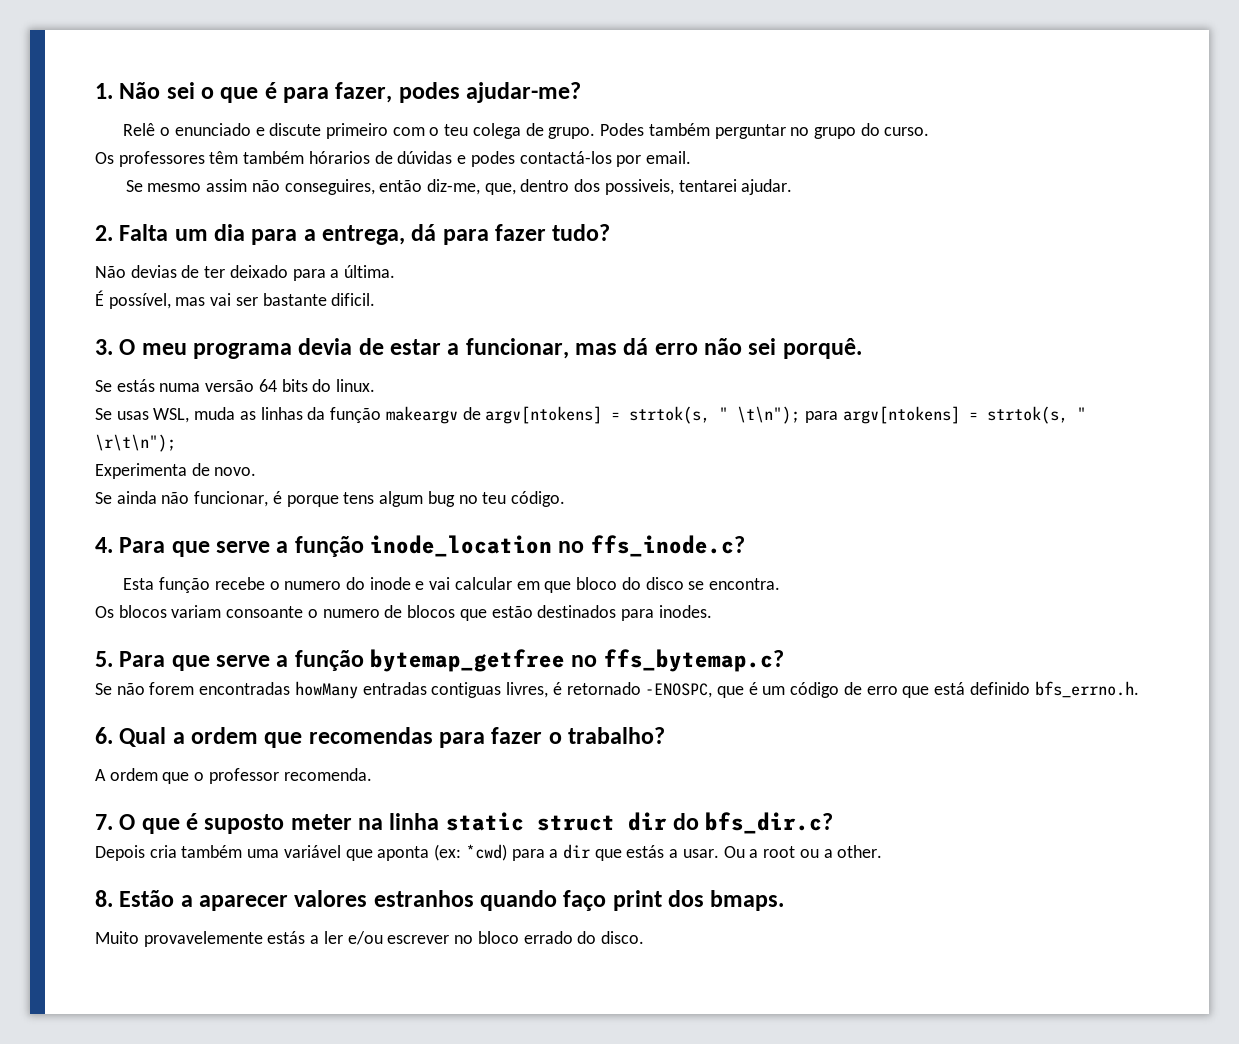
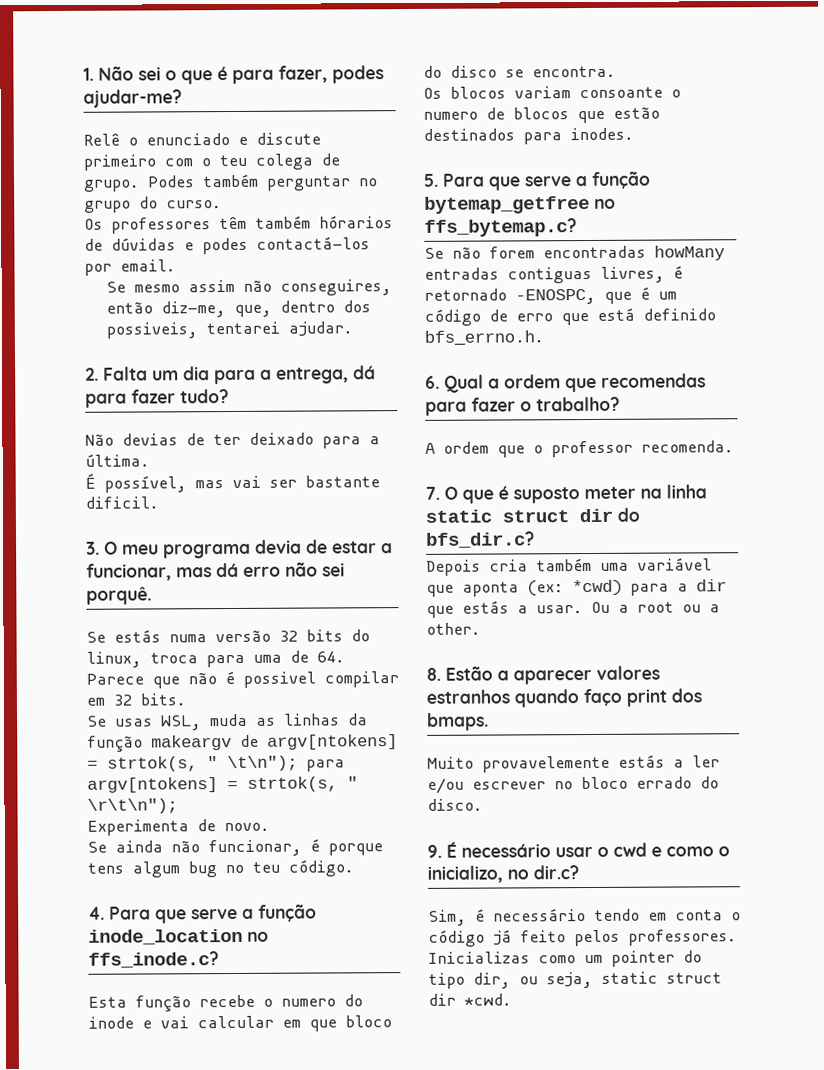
- Se estás numa versão 64 bits do linux.
+ Se estás numa versão 32 bits do linux, troca para uma de 64. Parece que não é possivel compilar em 32 bits.
+ 9. É necessário usar o cwd e como o inicializo, no dir.c?
+ Sim, é necessário tendo em conta o código já feito pelos professores. Inicializas como um pointer do tipo dir, ou seja, static struct dir *cwd.

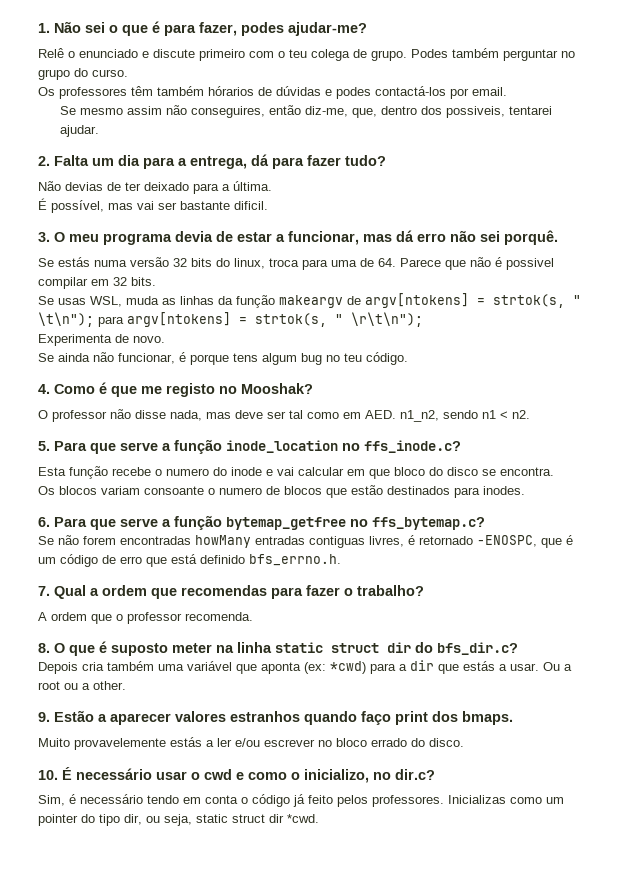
- 4. Para que serve a função inode_location no ffs_inode.c?
+ 4. Como é que me registo no Mooshak?
+ O professor não disse nada, mas deve ser tal como em AED. n1_n2, sendo n1 < n2.
+ 5. Para que serve a função inode_location no ffs_inode.c?
- 5. Para que serve a função bytemap_getfree no ffs_bytemap.c?
+ 6. Para que serve a função bytemap_getfree no ffs_bytemap.c?
- 6. Qual a ordem que recomendas para fazer o trabalho?
+ 7. Qual a ordem que recomendas para fazer o trabalho?
- 7. O que é suposto meter na linha static struct dir do bfs_dir.c?
+ 8. O que é suposto meter na linha static struct dir do bfs_dir.c?
- 8. Estão a aparecer valores estranhos quando faço print dos bmaps.
+ 9. Estão a aparecer valores estranhos quando faço print dos bmaps.
- 9. É necessário usar o cwd e como o inicializo, no dir.c?
+ 10. É necessário usar o cwd e como o inicializo, no dir.c?

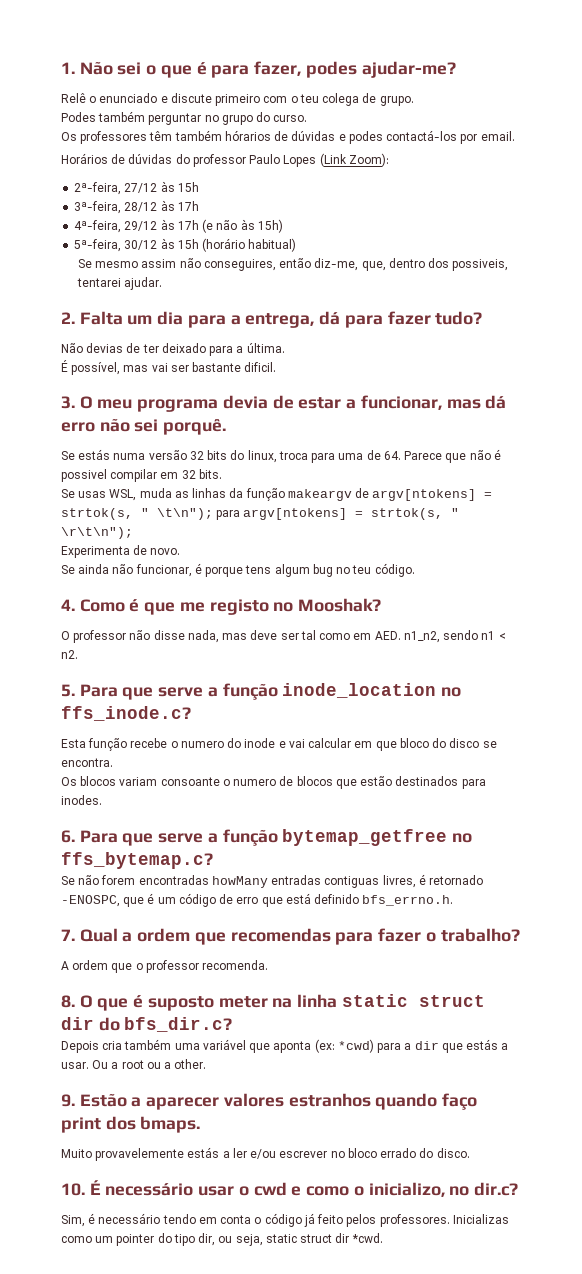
- Relê o enunciado e discute primeiro com o teu colega de grupo. Podes também perguntar no grupo do curso.
+ Relê o enunciado e discute primeiro com o teu colega de grupo.
+ Podes também perguntar no grupo do curso.
+ Horários de dúvidas do professor Paulo Lopes (Link Zoom):
+ 2ª-feira, 27/12 às 15h
+ 3ª-feira, 28/12 às 17h
+ 4ª-feira, 29/12 às 17h (e não às 15h)
+ 5ª-feira, 30/12 às 15h (horário habitual)

